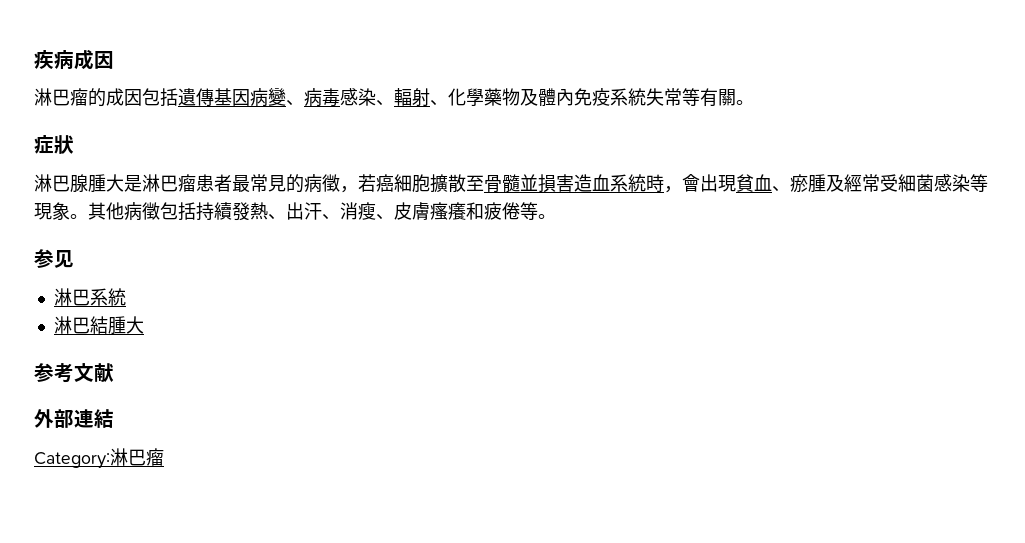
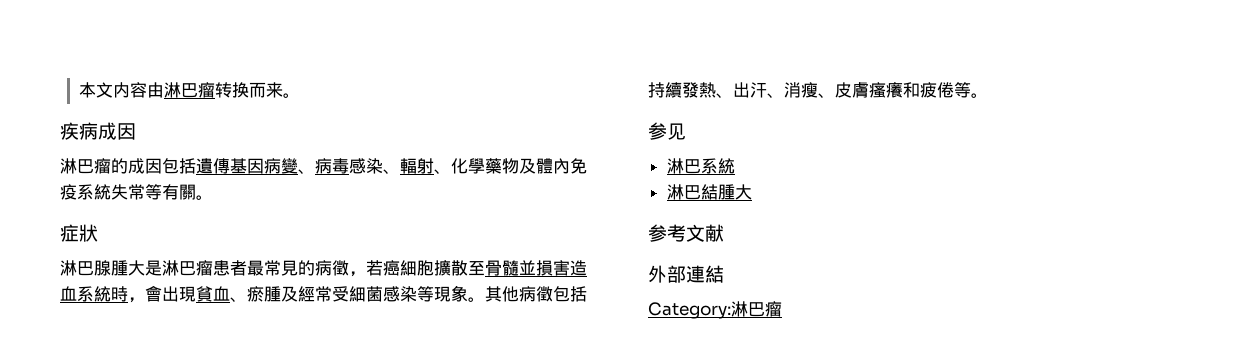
+ 本文内容由淋巴瘤转换而来。

